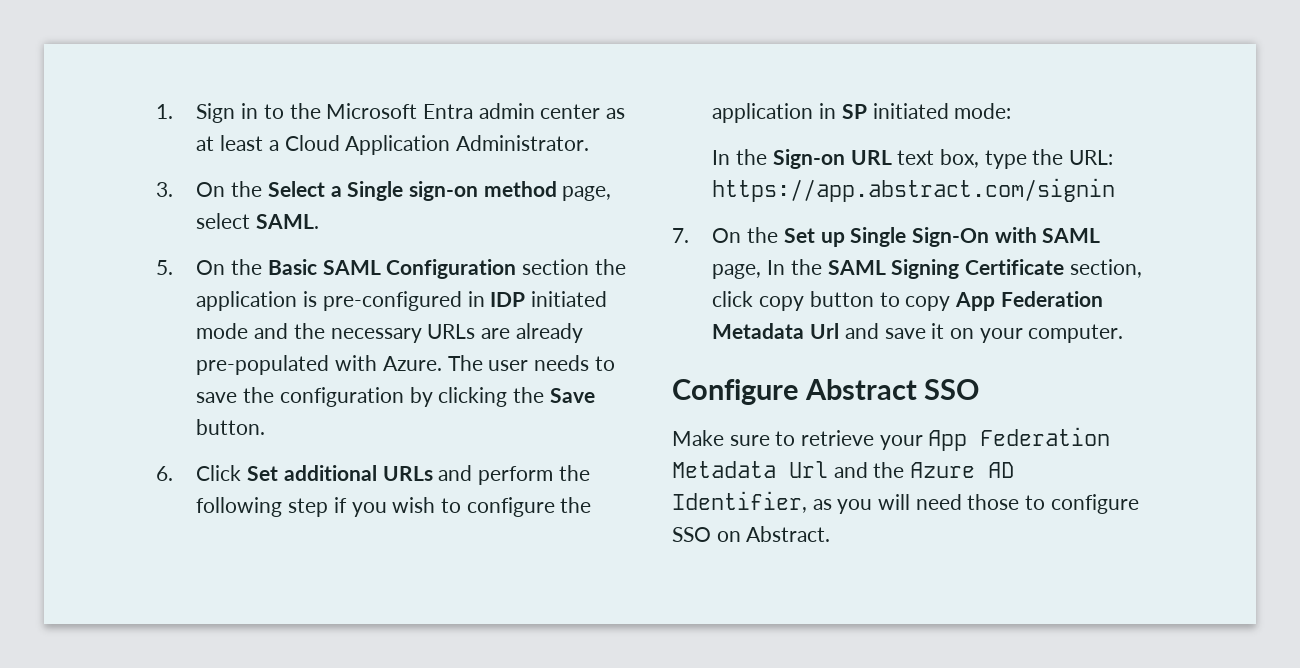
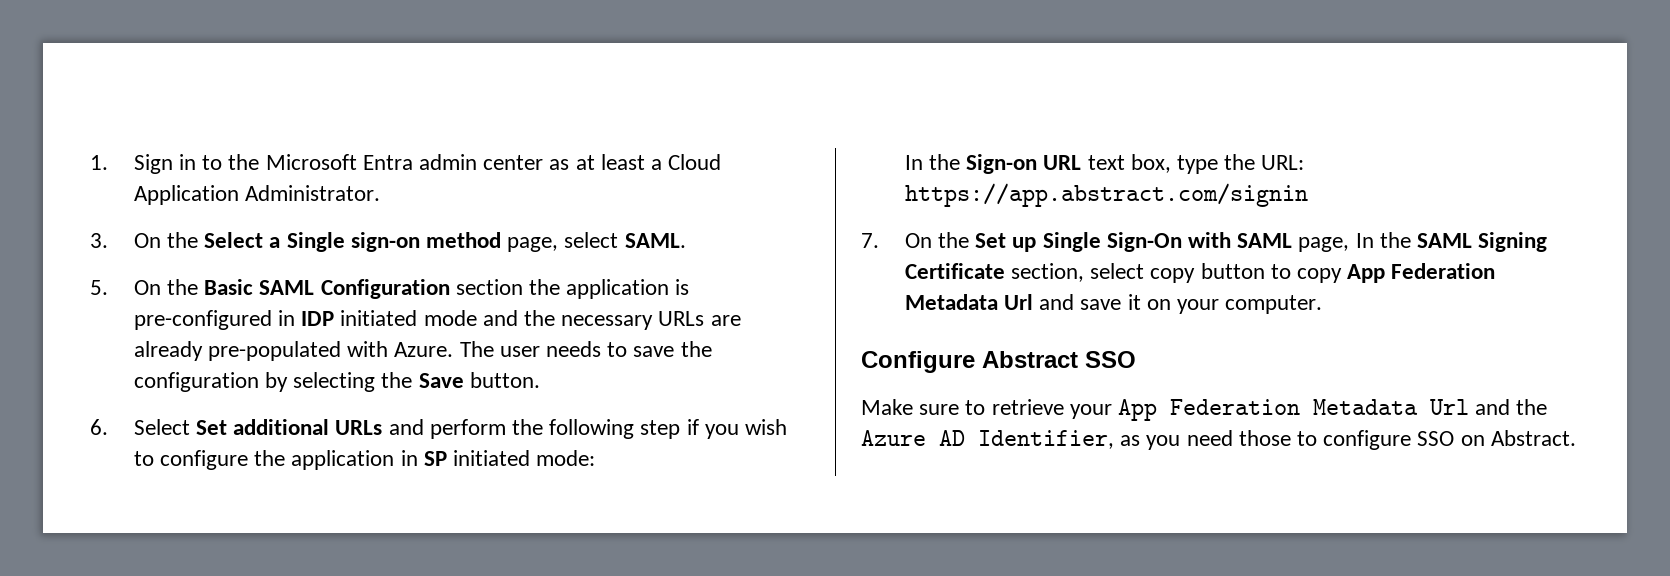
- The user needs to save the configuration by clicking the Save button.
+ The user needs to save the configuration by selecting the Save button.
- 6. Click Set additional URLs and perform the following step if you wish to configure the application in SP initiated mode:
+ 6. Select Set additional URLs and perform the following step if you wish to configure the application in SP initiated mode:
- 7. On the Set up Single Sign-On with SAML page, In the SAML Signing Certificate section, click copy button to copy App Federation Metadata Url and save it on your computer.
+ 7. On the Set up Single Sign-On with SAML page, In the SAML Signing Certificate section, select copy button to copy App Federation Metadata Url and save it on your computer.
- Make sure to retrieve your App Federation Metadata Url and the Azure AD Identifier, as you will need those to configure SSO on Abstract.
+ Make sure to retrieve your App Federation Metadata Url and the Azure AD Identifier, as you need those to configure SSO on Abstract.

